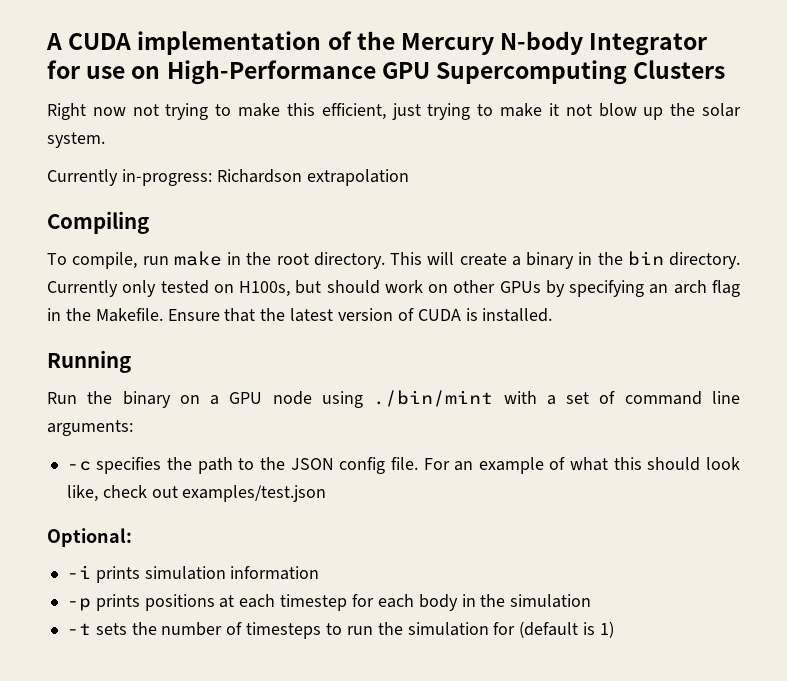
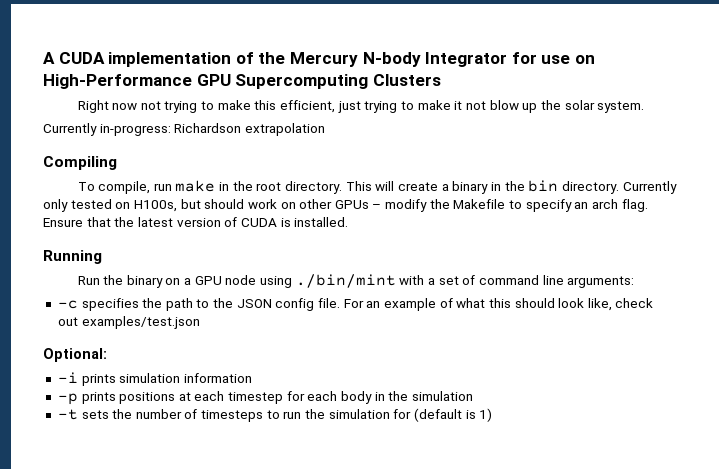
- Currently only tested on H100s, but should work on other GPUs by specifying an arch flag in the Makefile.
+ Currently only tested on H100s, but should work on other GPUs – modify the Makefile to specify an arch flag.

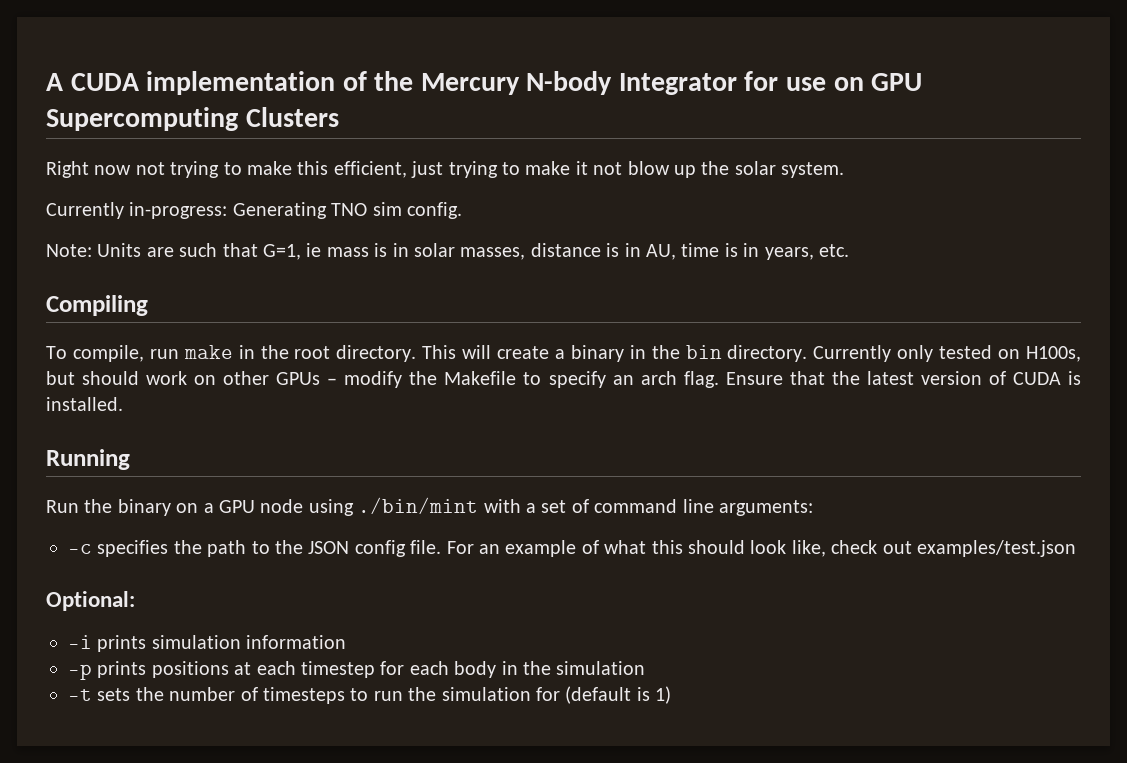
- A CUDA implementation of the Mercury N-body Integrator for use on High-Performance GPU Supercomputing Clusters
+ A CUDA implementation of the Mercury N-body Integrator for use on GPU Supercomputing Clusters
- Currently in-progress: Richardson extrapolation
+ Currently in-progress: Generating TNO sim config.
+ Note: Units are such that G=1, ie mass is in solar masses, distance is in AU, time is in years, etc.

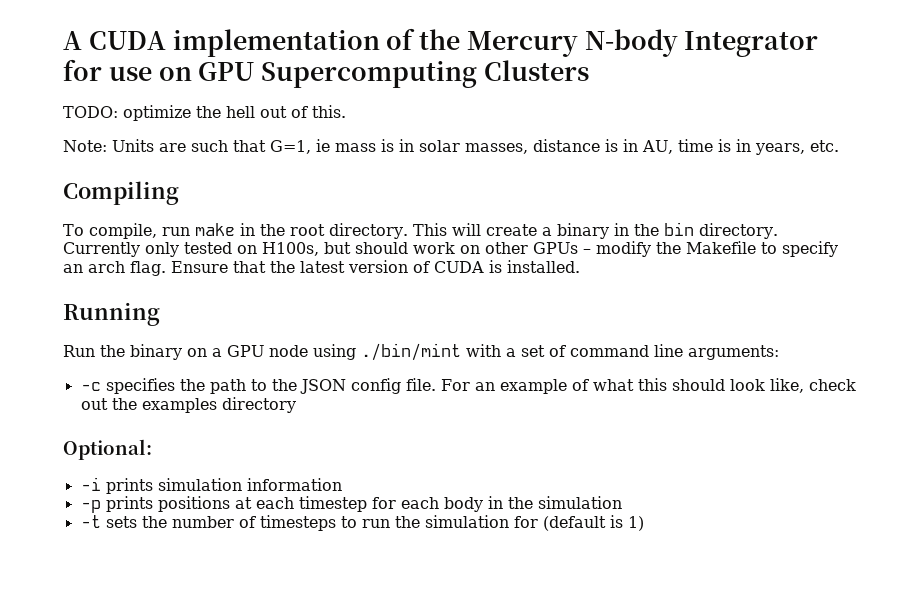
- Right now not trying to make this efficient, just trying to make it not blow up the solar system.
- Currently in-progress: Generating TNO sim config.
+ TODO: optimize the hell out of this.
- For an example of what this should look like, check out examples/test.json
+ For an example of what this should look like, check out the examples directory

